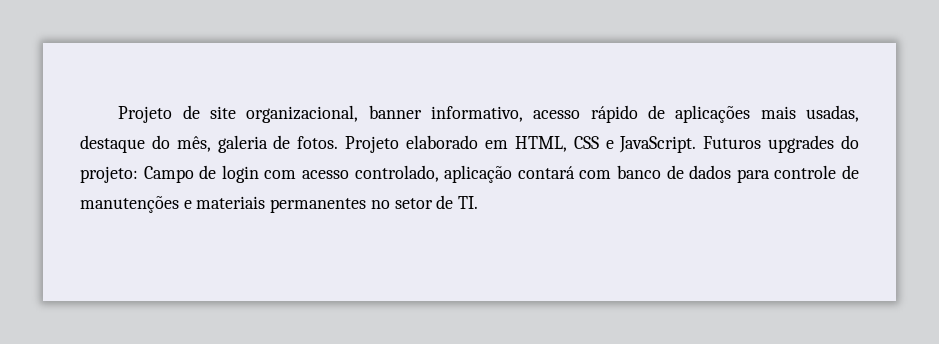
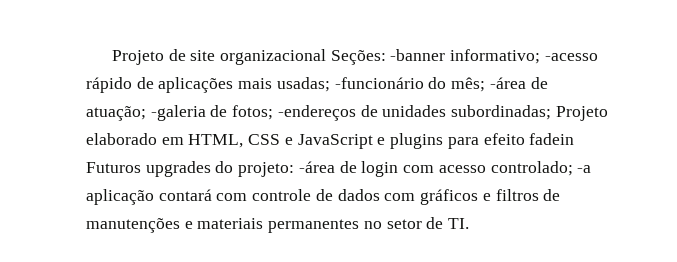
- Projeto de site organizacional, banner informativo, acesso rápido de aplicações mais usadas, destaque do mês, galeria de fotos. Projeto elaborado em HTML, CSS e JavaScript. Futuros upgrades do projeto: Campo de login com acesso controlado, aplicação contará com banco de dados para controle de manutenções e materiais permanentes no setor de TI.
+ Projeto de site organizacional Seções: -banner informativo; -acesso rápido de aplicações mais usadas; -funcionário do mês; -área de atuação; -galeria de fotos; -endereços de unidades subordinadas; Projeto elaborado em HTML, CSS e JavaScript e plugins para efeito fadein Futuros upgrades do projeto: -área de login com acesso controlado; -a aplicação contará com controle de dados com gráficos e filtros de manutenções e materiais permanentes no setor de TI.

